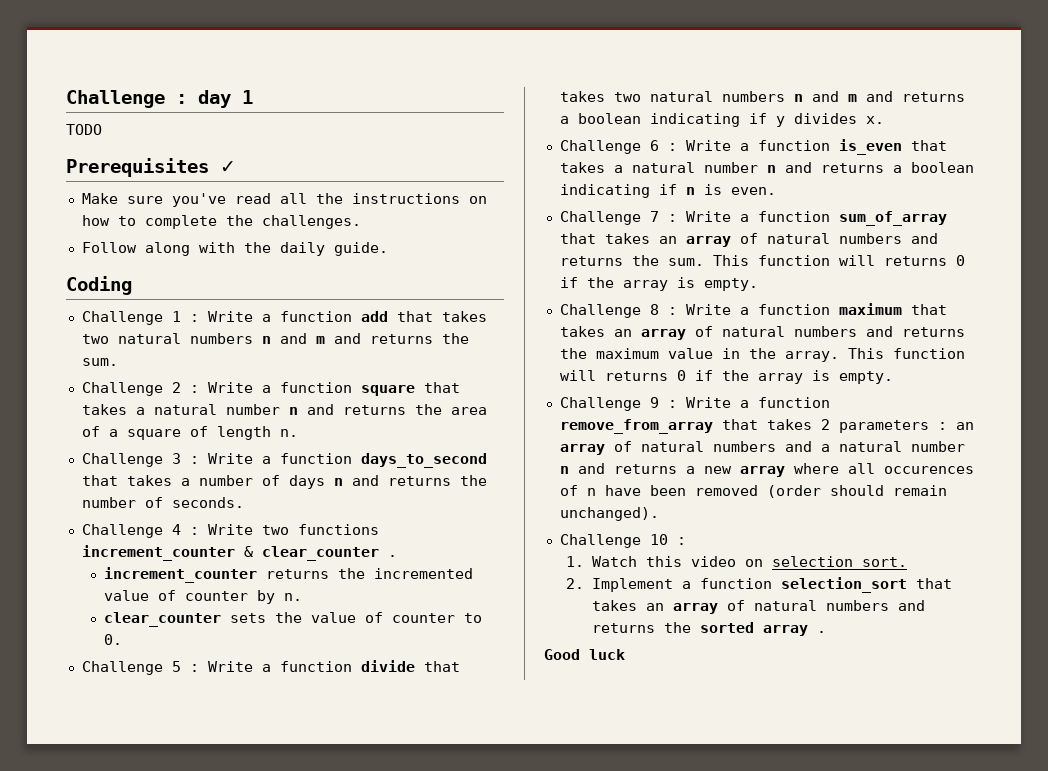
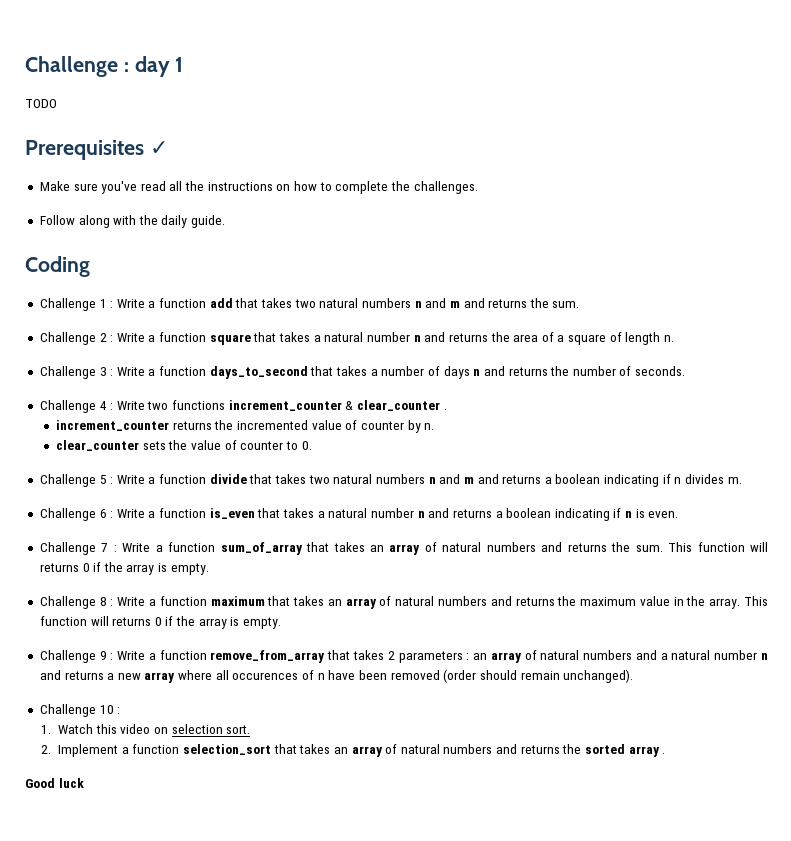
- Challenge 5 : Write a function divide that takes two natural numbers n and m and returns a boolean indicating if y divides x.
+ Challenge 5 : Write a function divide that takes two natural numbers n and m and returns a boolean indicating if n divides m.

